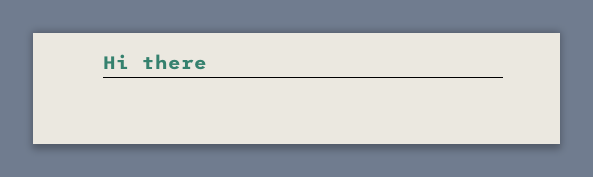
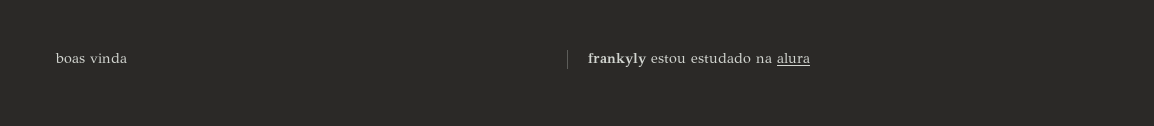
- Hi there
+ boas vinda
+ frankyly estou estudado na alura

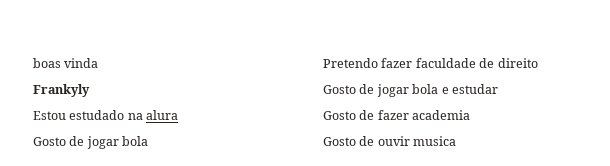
- frankyly estou estudado na alura
+ Frankyly
+ Estou estudado na alura
+ Gosto de jogar bola
+ Pretendo fazer faculdade de direito
+ Gosto de jogar bola e estudar
+ Gosto de fazer academia
+ Gosto de ouvir musica

